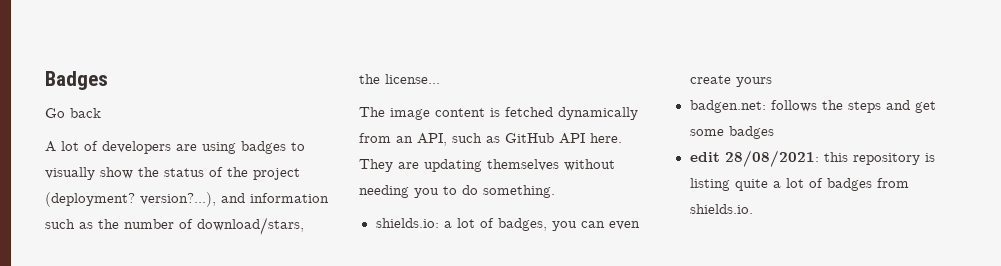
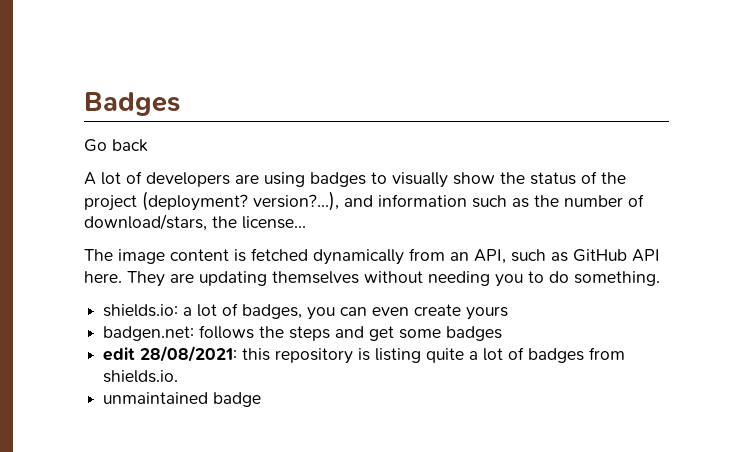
+ unmaintained badge

